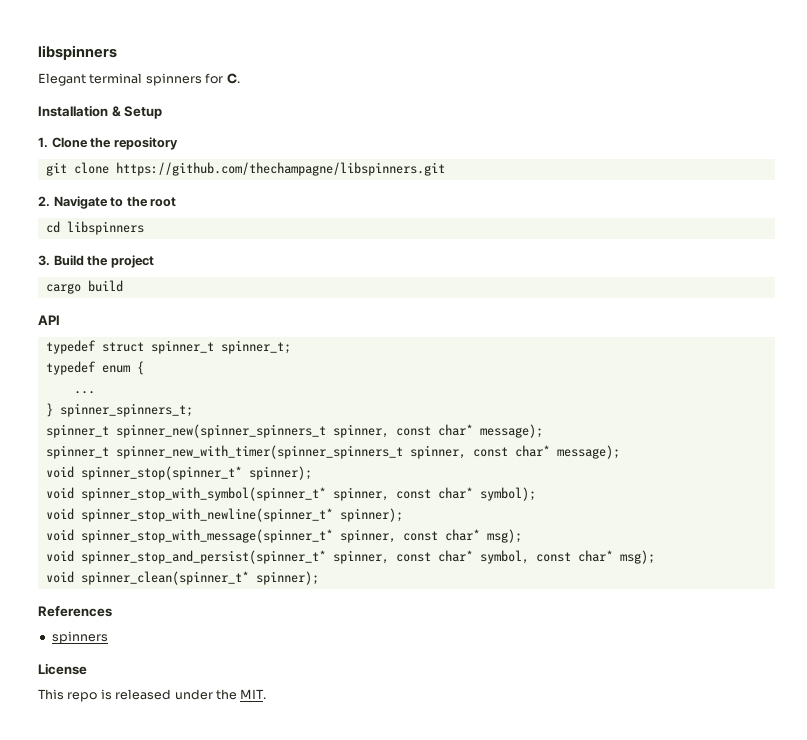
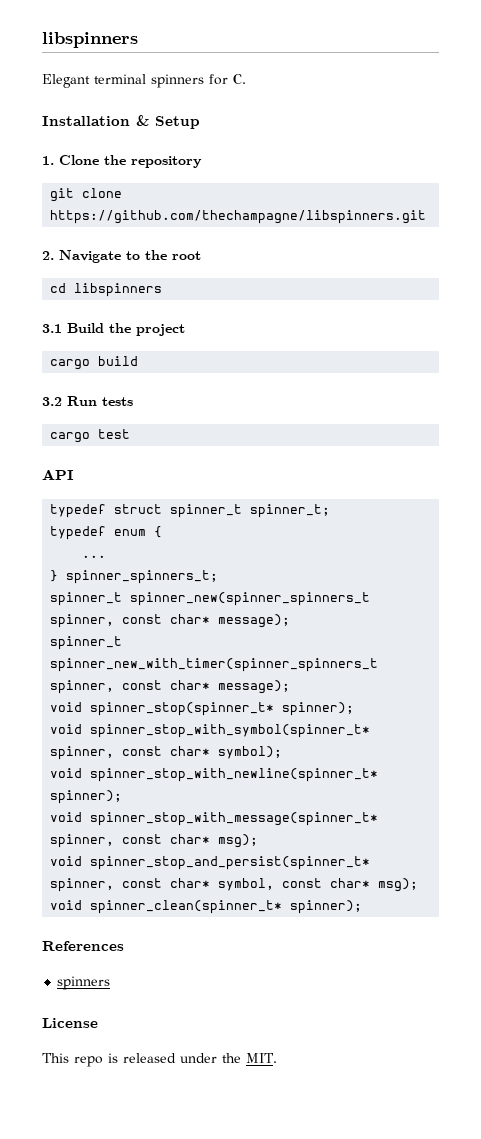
- 3. Build the project
+ 3.1 Build the project
+ 3.2 Run tests
+ cargo test

